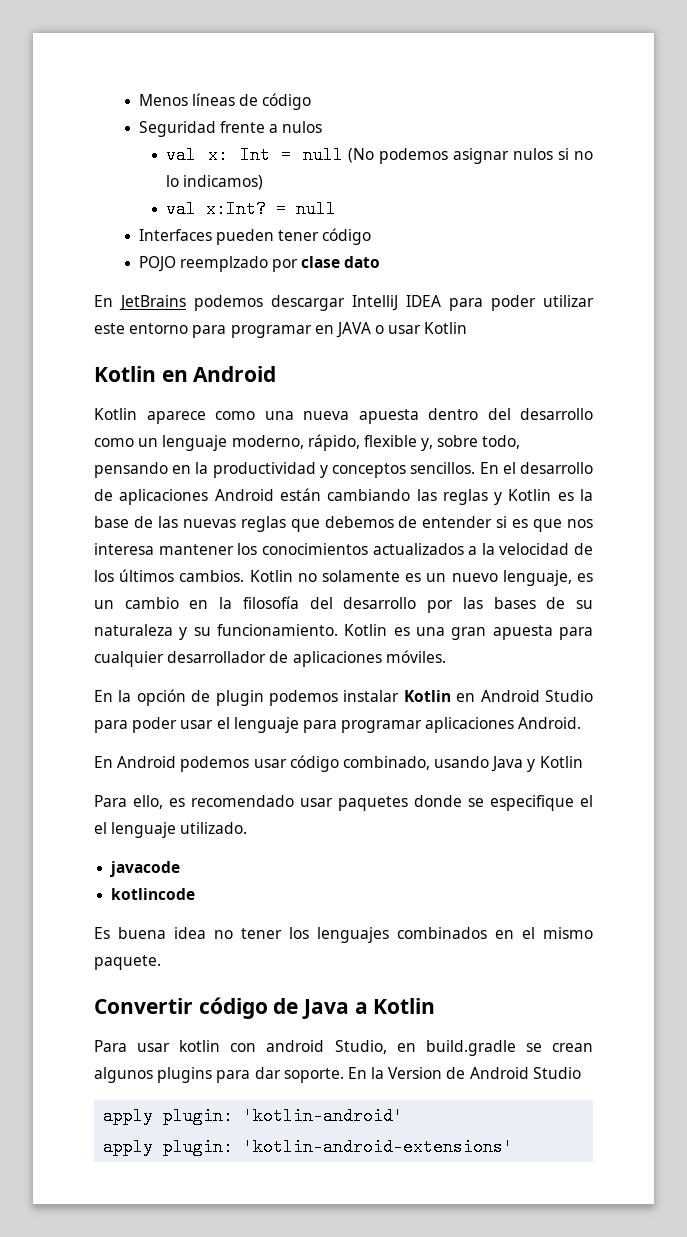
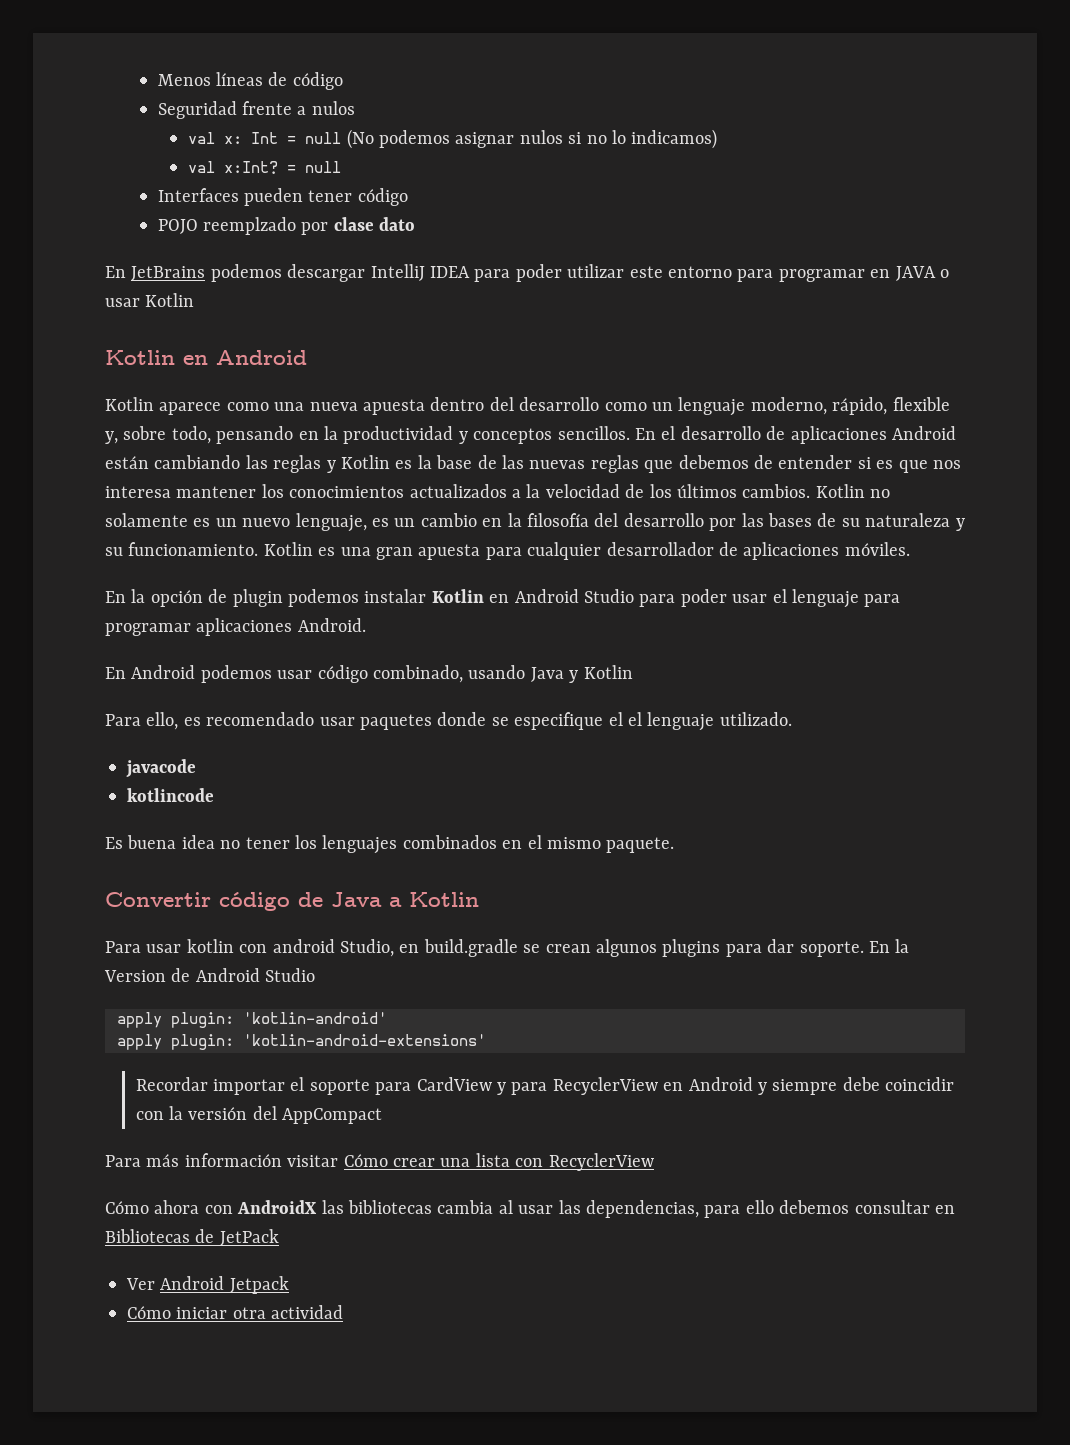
+ Recordar importar el soporte para CardView y para RecyclerView en Android y siempre debe coincidir con la versión del AppCompact
+ Para más información visitar Cómo crear una lista con RecyclerView
+ Cómo ahora con AndroidX las bibliotecas cambia al usar las dependencias, para ello debemos consultar en Bibliotecas de JetPack
+ Ver Android Jetpack
+ Cómo iniciar otra actividad

